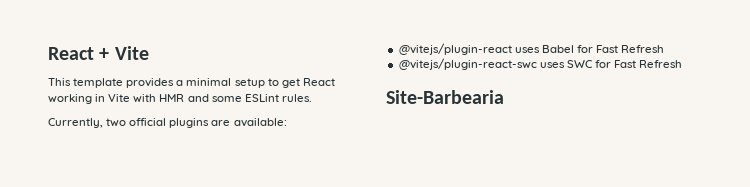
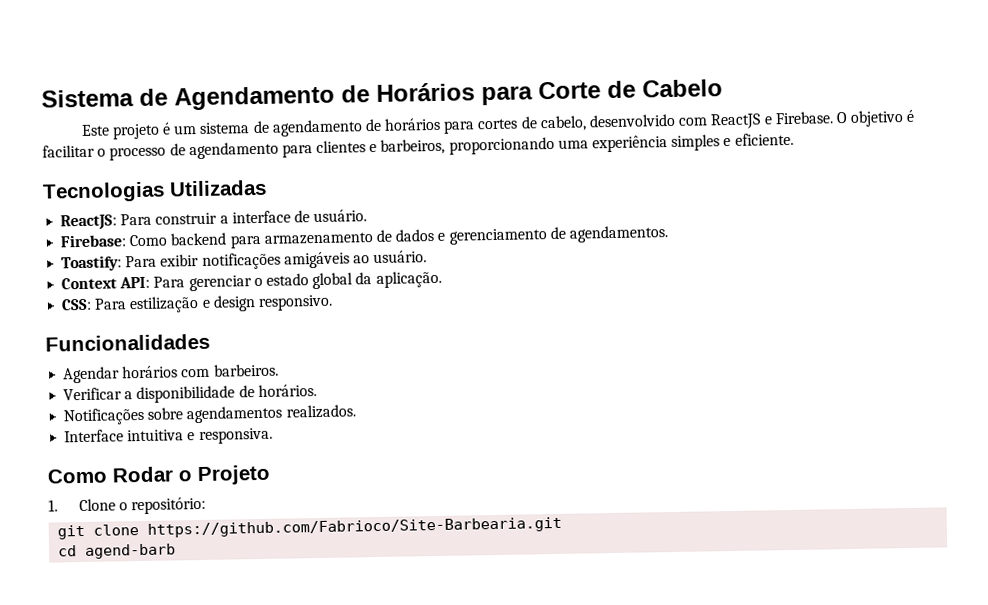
- React + Vite
- This template provides a minimal setup to get React working in Vite with HMR and some ESLint rules.
- Currently, two official plugins are available:
- @vitejs/plugin-react uses Babel for Fast Refresh
- @vitejs/plugin-react-swc uses SWC for Fast Refresh
- Site-Barbearia
+ Sistema de Agendamento de Horários para Corte de Cabelo
+ Este projeto é um sistema de agendamento de horários para cortes de cabelo, desenvolvido com ReactJS e Firebase. O objetivo é facilitar o processo de agendamento para clientes e barbeiros, proporcionando uma experiência simples e eficiente.
+ Tecnologias Utilizadas
+ ReactJS: Para construir a interface de usuário.
+ Firebase: Como backend para armazenamento de dados e gerenciamento de agendamentos.
+ Toastify: Para exibir notificações amigáveis ao usuário.
+ Context API: Para gerenciar o estado global da aplicação.
+ CSS: Para estilização e design responsivo.
+ Funcionalidades
+ Agendar horários com barbeiros.
+ Verificar a disponibilidade de horários.
+ Notificações sobre agendamentos realizados.
+ Interface intuitiva e responsiva.
+ Como Rodar o Projeto
+ 1. Clone o repositório:
+ git clone https://github.com/Fabrioco/Site-Barbearia.git
+ cd agend-barb

